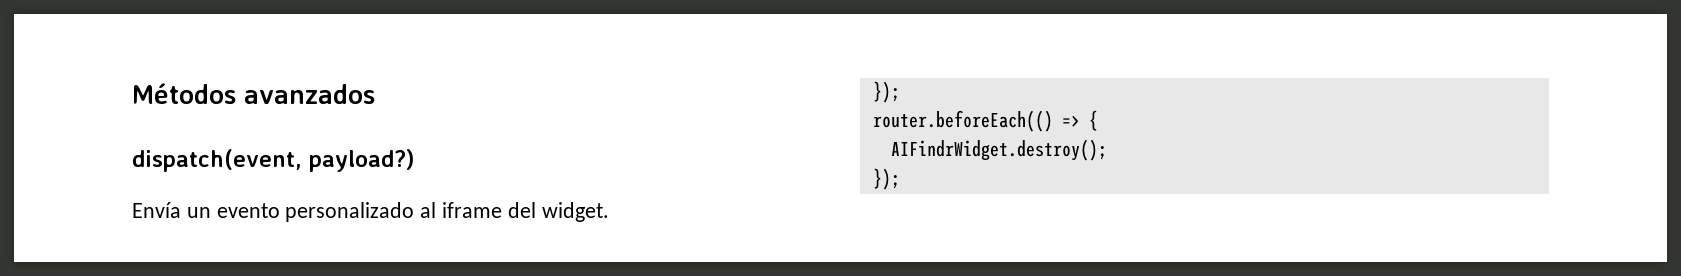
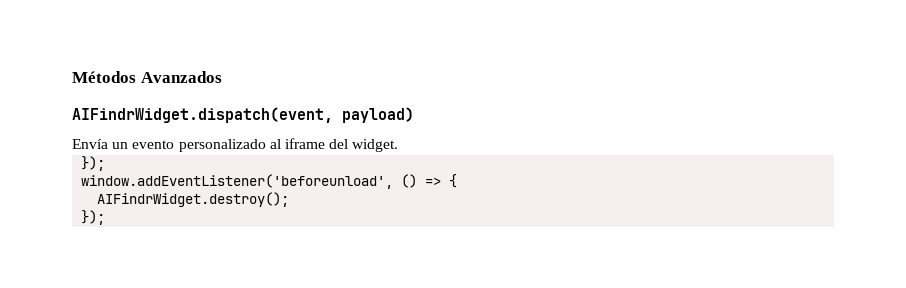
- Métodos avanzados
- dispatch(event, payload?)
+ Métodos Avanzados
+ AIFindrWidget.dispatch(event, payload)
- router.beforeEach(() => {
+ window.addEventListener('beforeunload', () => {

